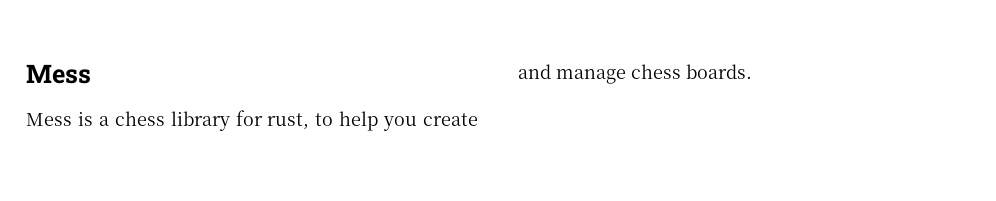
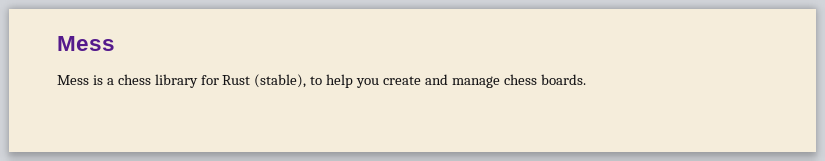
- Mess is a chess library for rust, to help you create and manage chess boards.
+ Mess is a chess library for Rust (stable), to help you create and manage chess boards.

